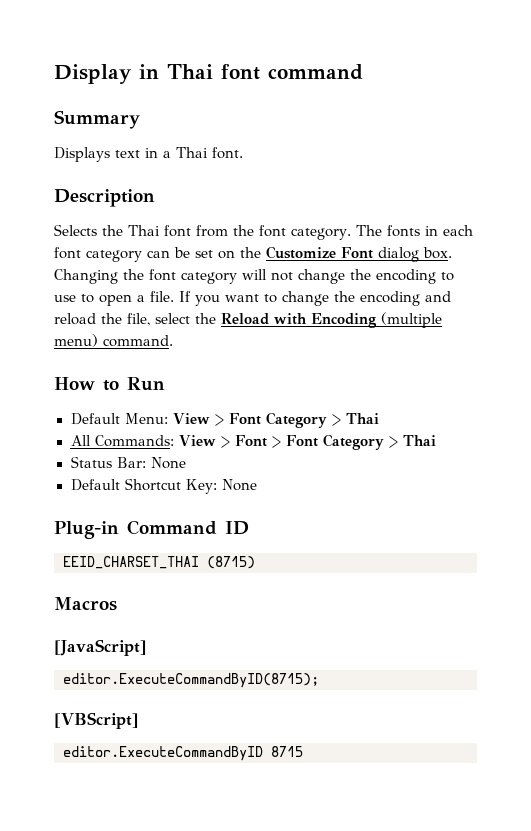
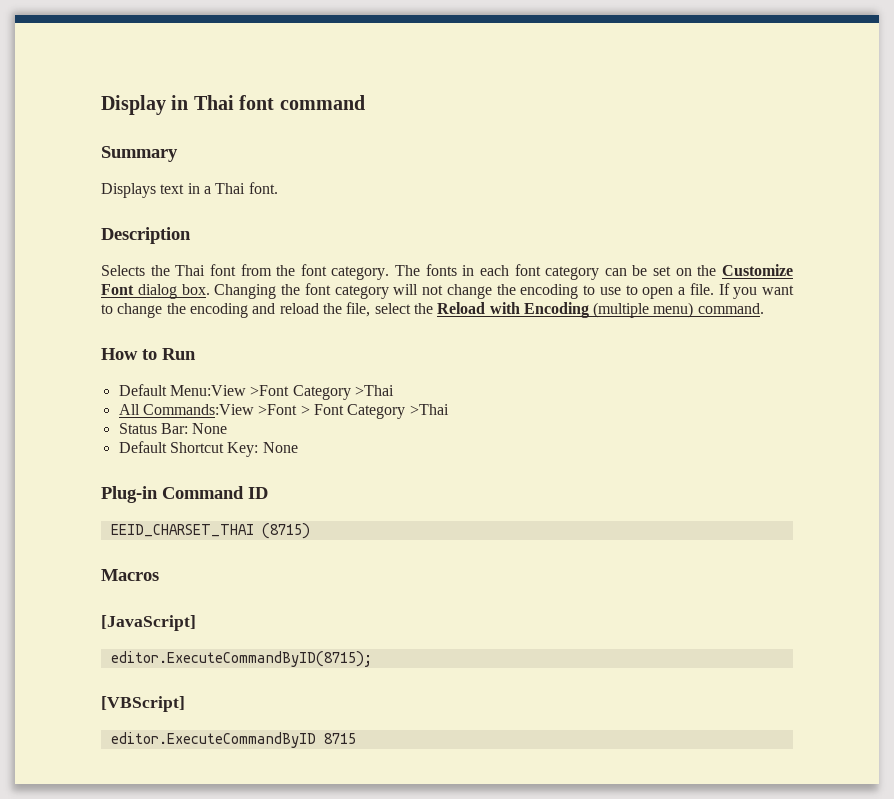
- Default Menu: View > Font Category > Thai
- All Commands: View > Font > Font Category > Thai
+ Default Menu:View >Font Category >Thai
+ All Commands:View >Font > Font Category >Thai

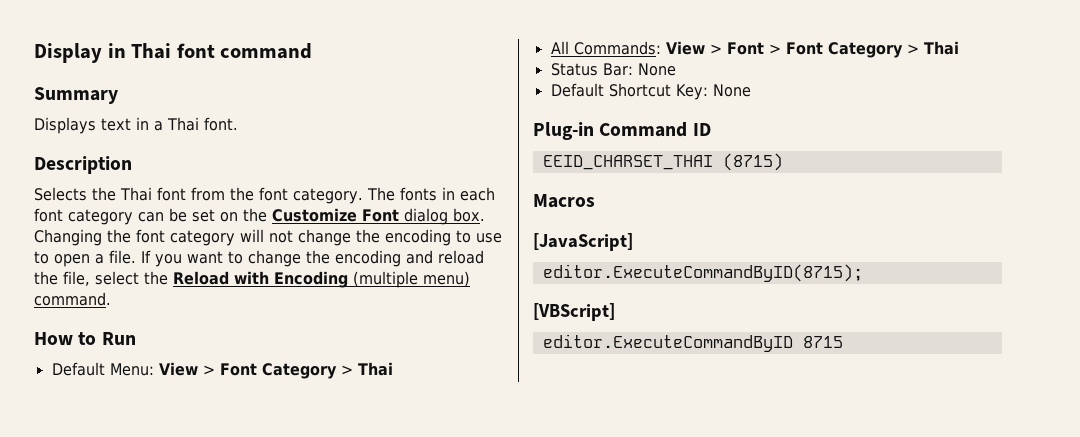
- Default Menu:View >Font Category >Thai
- All Commands:View >Font > Font Category >Thai
+ Default Menu: View > Font Category > Thai
+ All Commands: View > Font > Font Category > Thai

